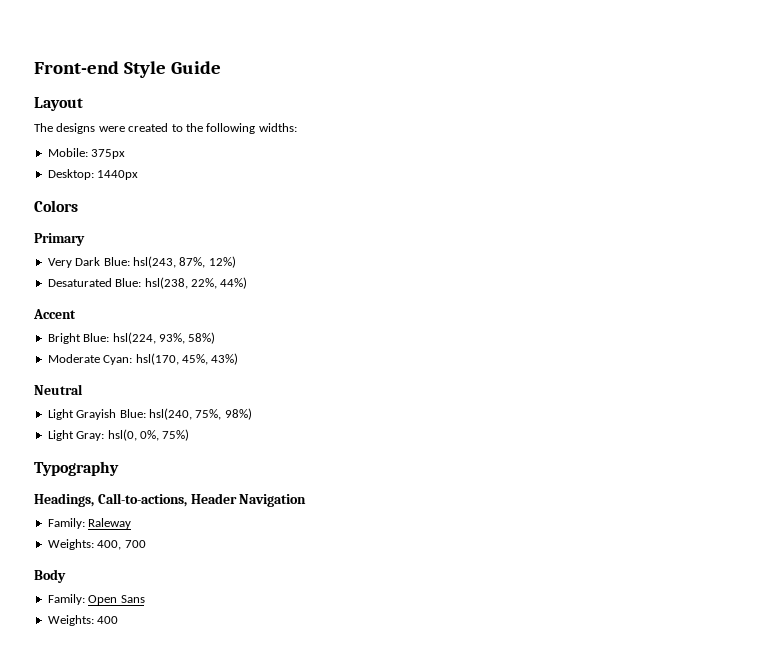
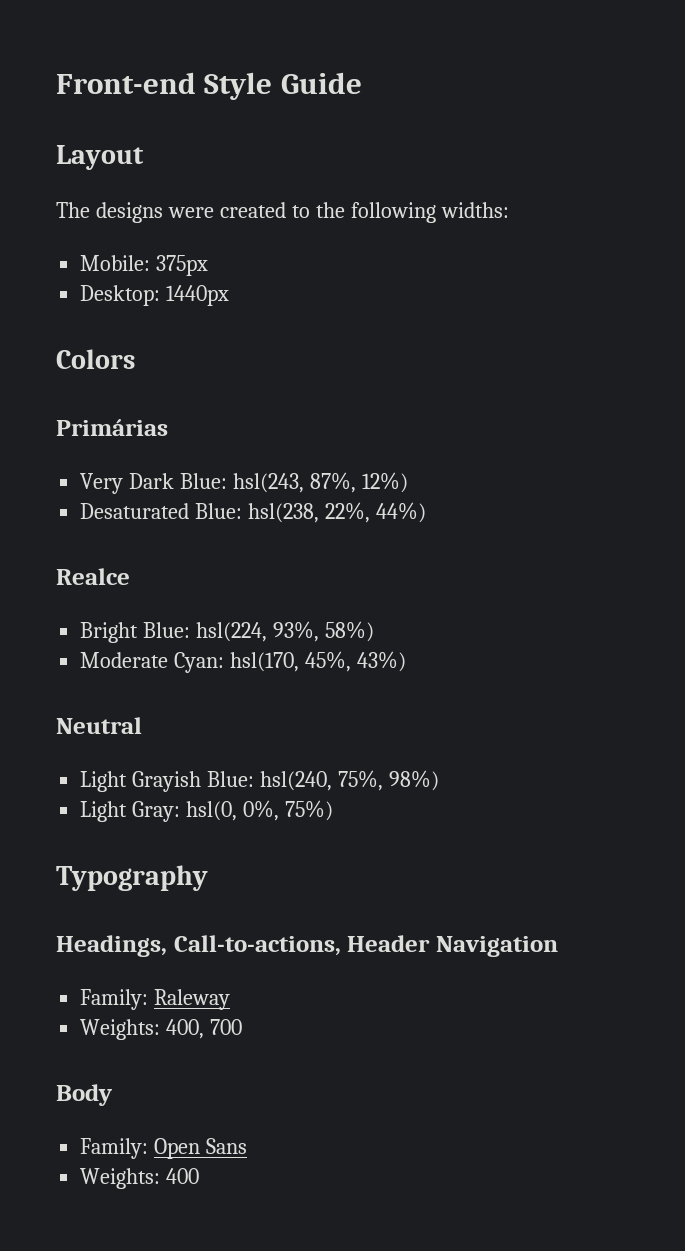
- Primary
+ Primárias
- Accent
+ Realce

